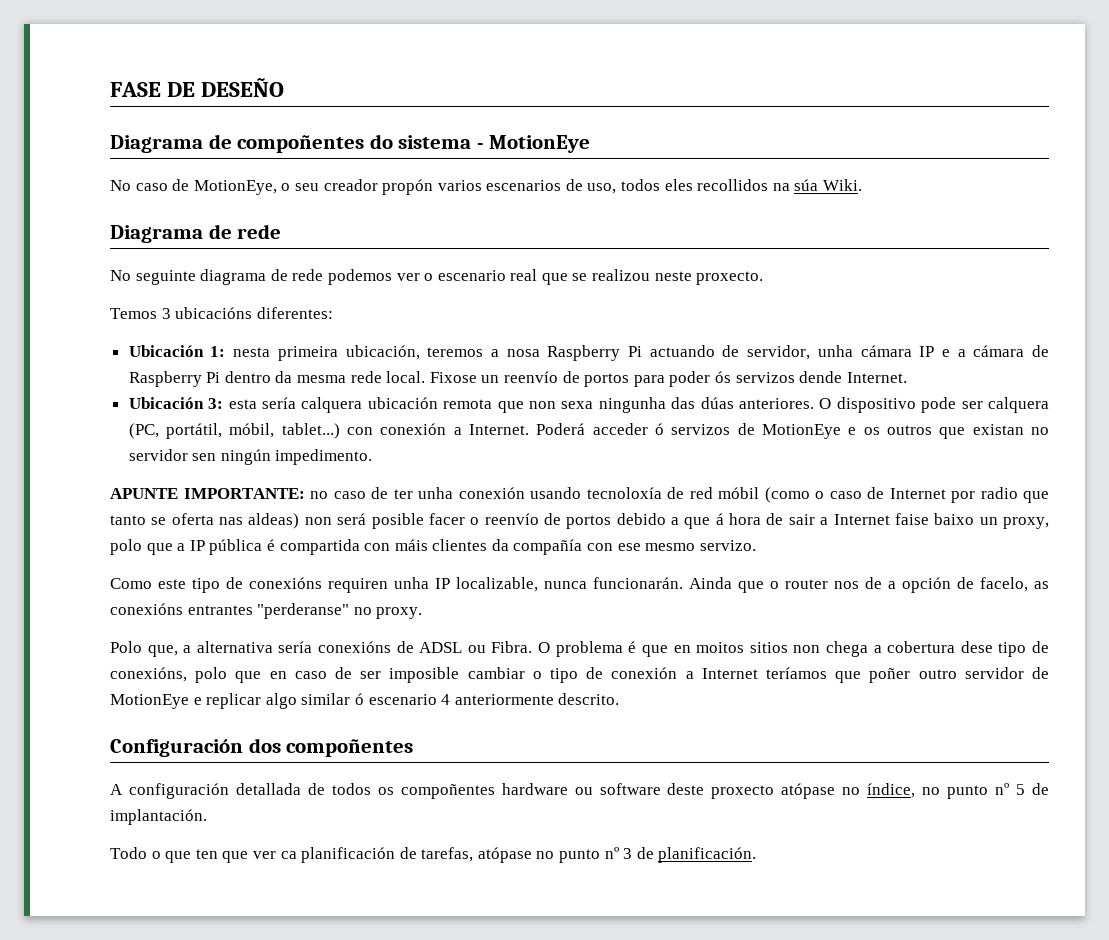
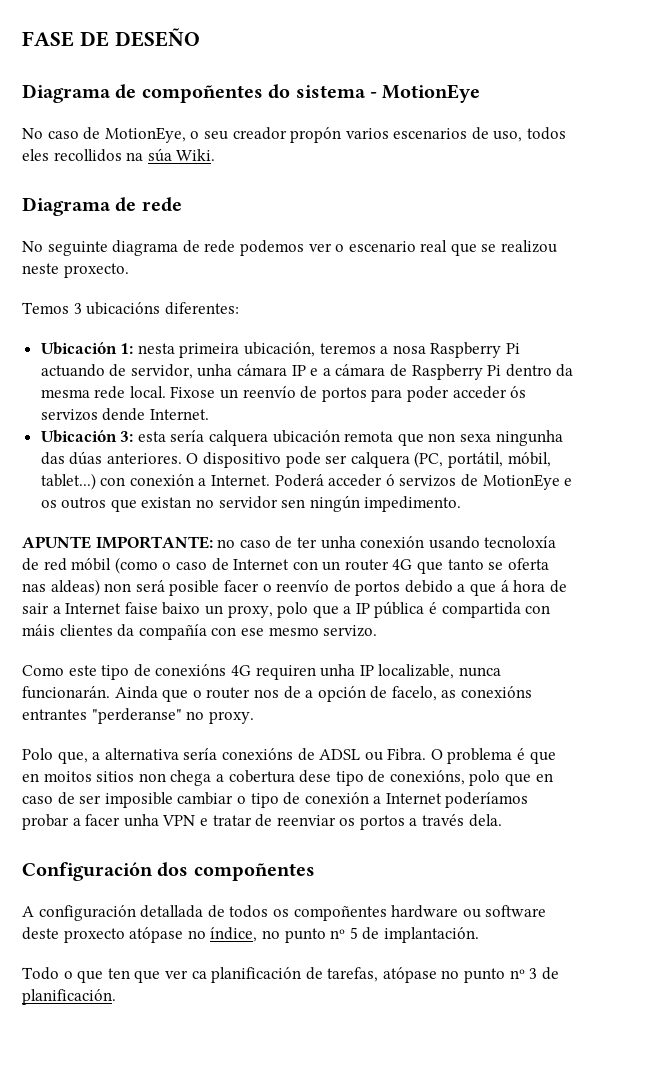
- Fixose un reenvío de portos para poder ós servizos dende Internet.
+ Fixose un reenvío de portos para poder acceder ós servizos dende Internet.
- no caso de ter unha conexión usando tecnoloxía de red móbil (como o caso de Internet por radio que tanto se oferta nas aldeas) non será posible facer o reenvío de portos debido a que á hora de sair a Internet faise baixo un proxy, polo que a IP pública é compartida con máis clientes da compañía con ese mesmo servizo.
+ no caso de ter unha conexión usando tecnoloxía de red móbil (como o caso de Internet con un router 4G que tanto se oferta nas aldeas) non será posible facer o reenvío de portos debido a que á hora de sair a Internet faise baixo un proxy, polo que a IP pública é compartida con máis clientes da compañía con ese mesmo servizo.
- Como este tipo de conexións requiren unha IP localizable, nunca funcionarán.
+ Como este tipo de conexións 4G requiren unha IP localizable, nunca funcionarán.
- O problema é que en moitos sitios non chega a cobertura dese tipo de conexións, polo que en caso de ser imposible cambiar o tipo de conexión a Internet teríamos que poñer outro servidor de MotionEye e replicar algo similar ó escenario 4 anteriormente descrito.
+ O problema é que en moitos sitios non chega a cobertura dese tipo de conexións, polo que en caso de ser imposible cambiar o tipo de conexión a Internet poderíamos probar a facer unha VPN e tratar de reenviar os portos a través dela.

